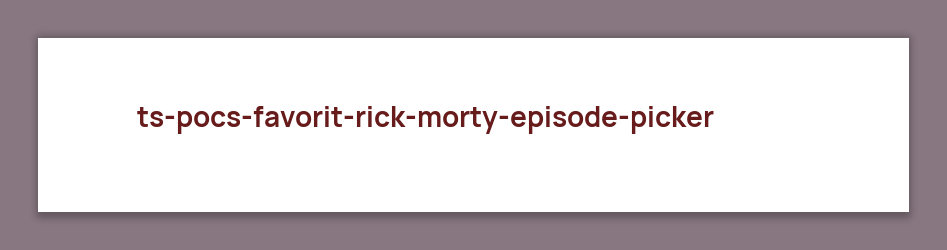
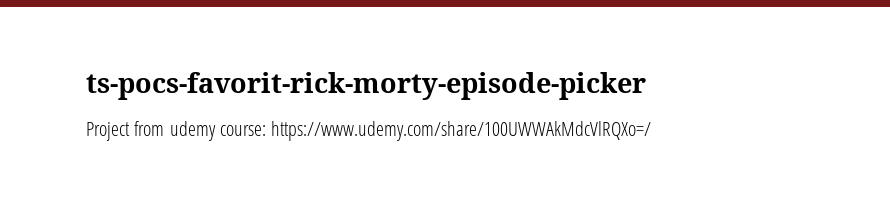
+ Project from udemy course: https://www.udemy.com/share/100UWWAkMdcVlRQXo=/

